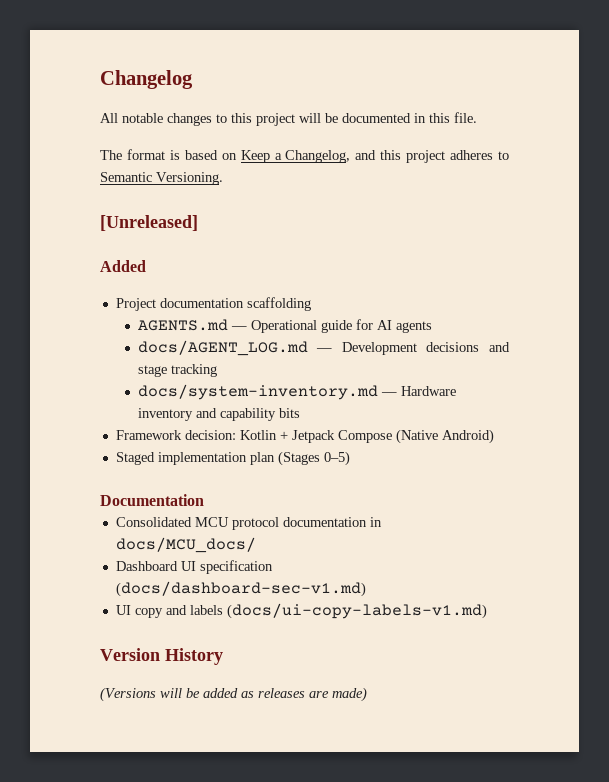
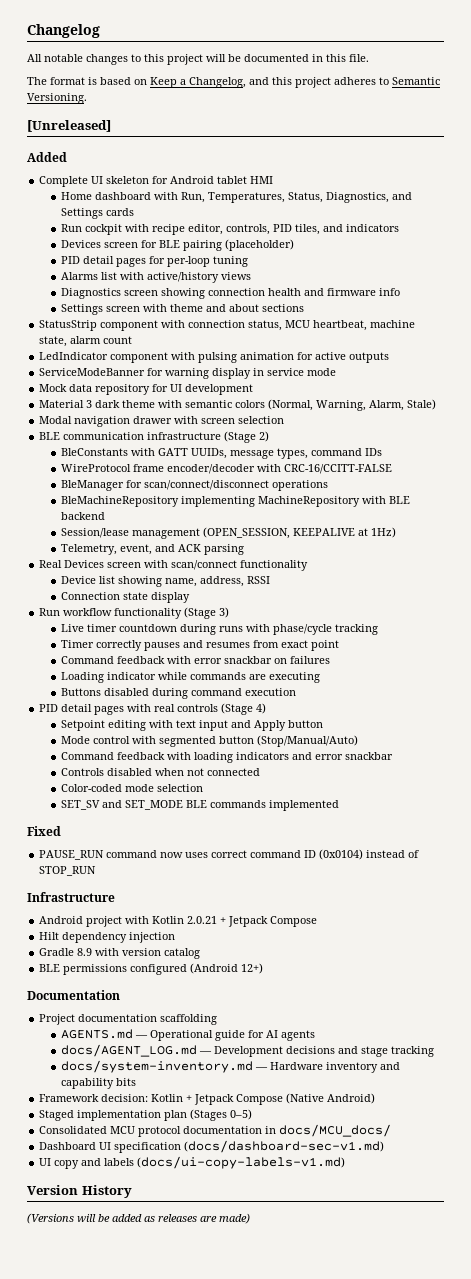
+ Complete UI skeleton for Android tablet HMI
+ Home dashboard with Run, Temperatures, Status, Diagnostics, and Settings cards
+ Run cockpit with recipe editor, controls, PID tiles, and indicators
+ Devices screen for BLE pairing (placeholder)
+ PID detail pages for per-loop tuning
+ Alarms list with active/history views
+ Diagnostics screen showing connection health and firmware info
+ Settings screen with theme and about sections
+ StatusStrip component with connection status, MCU heartbeat, machine state, alarm count
+ LedIndicator component with pulsing animation for active outputs
+ ServiceModeBanner for warning display in service mode
+ Mock data repository for UI development
+ Material 3 dark theme with semantic colors (Normal, Warning, Alarm, Stale)
+ Modal navigation drawer with screen selection
+ BLE communication infrastructure (Stage 2)
+ BleConstants with GATT UUIDs, message types, command IDs
+ WireProtocol frame encoder/decoder with CRC-16/CCITT-FALSE
+ BleManager for scan/connect/disconnect operations
+ BleMachineRepository implementing MachineRepository with BLE backend
+ Session/lease management (OPEN_SESSION, KEEPALIVE at 1Hz)
+ Telemetry, event, and ACK parsing
+ Real Devices screen with scan/connect functionality
+ Device list showing name, address, RSSI
+ Connection state display
+ Run workflow functionality (Stage 3)
+ Live timer countdown during runs with phase/cycle tracking
+ Timer correctly pauses and resumes from exact point
+ Command feedback with error snackbar on failures
+ Loading indicator while commands are executing
+ Buttons disabled during command execution
+ PID detail pages with real controls (Stage 4)
+ Setpoint editing with text input and Apply button
+ Mode control with segmented button (Stop/Manual/Auto)
+ Command feedback with loading indicators and error snackbar
+ Controls disabled when not connected
+ Color-coded mode selection
+ SET_SV and SET_MODE BLE commands implemented
+ Fixed
+ PAUSE_RUN command now uses correct command ID (0x0104) instead of STOP_RUN
+ Infrastructure
+ Android project with Kotlin 2.0.21 + Jetpack Compose
+ Hilt dependency injection
+ Gradle 8.9 with version catalog
+ BLE permissions configured (Android 12+)
+ Documentation
- Documentation

